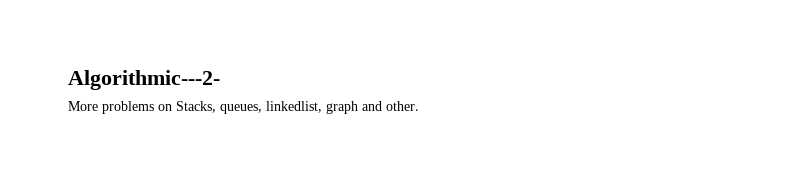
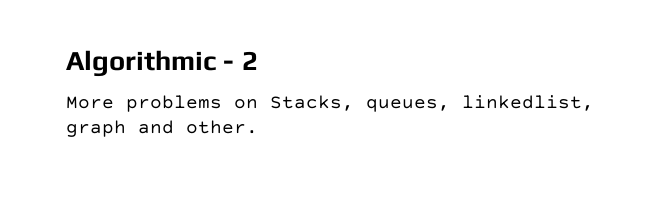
- Algorithmic---2-
+ Algorithmic - 2

